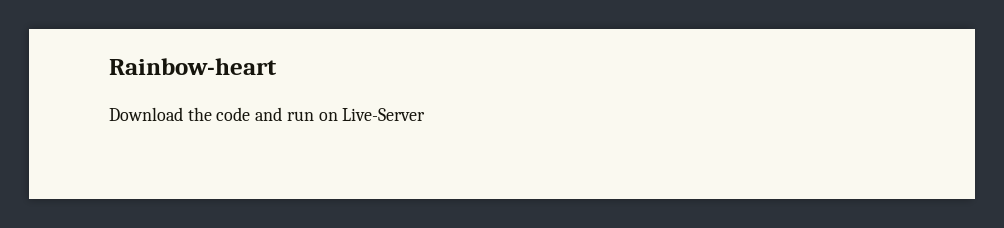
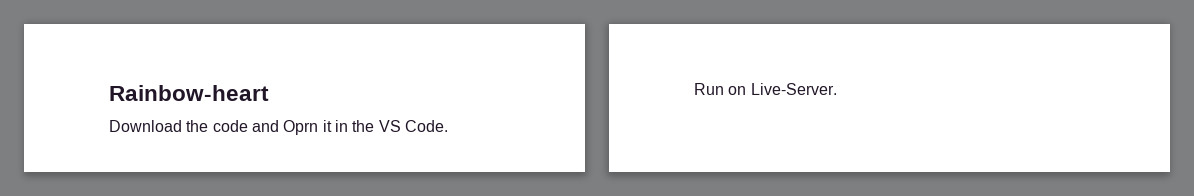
- Download the code and run on Live-Server
+ Download the code and Oprn it in the VS Code.
+ Run on Live-Server.

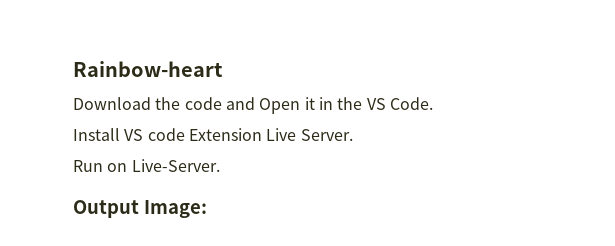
- Download the code and Oprn it in the VS Code.
+ Download the code and Open it in the VS Code.
+ Install VS code Extension Live Server.
+ Output Image:

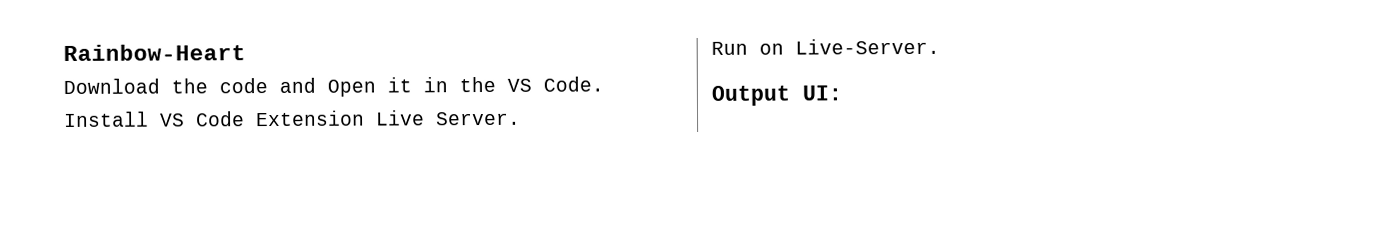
- Rainbow-heart
+ Rainbow-Heart
- Install VS code Extension Live Server.
+ Install VS Code Extension Live Server.
- Output Image:
+ Output UI:

